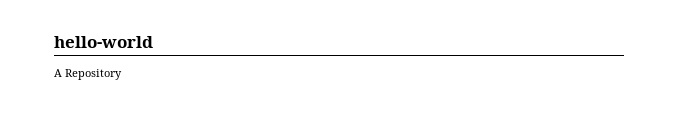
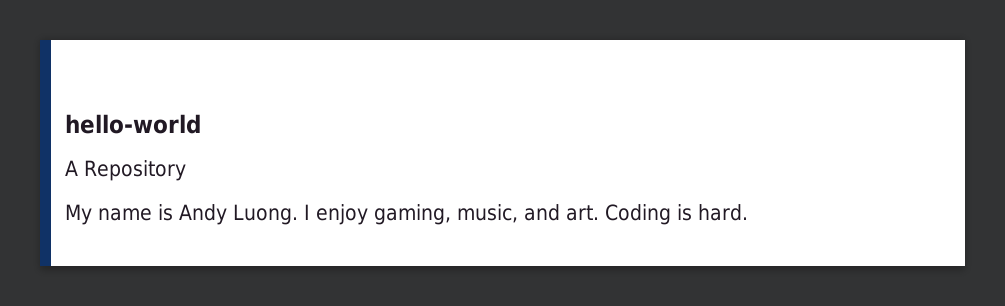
+ My name is Andy Luong. I enjoy gaming, music, and art. Coding is hard.

